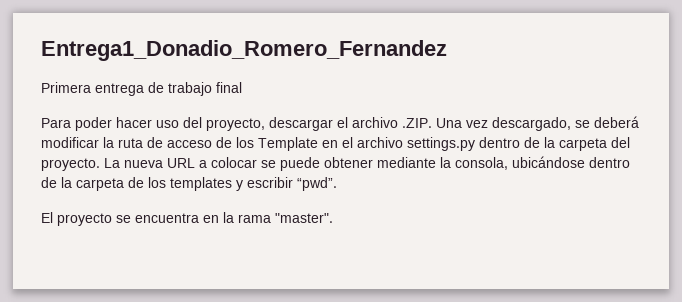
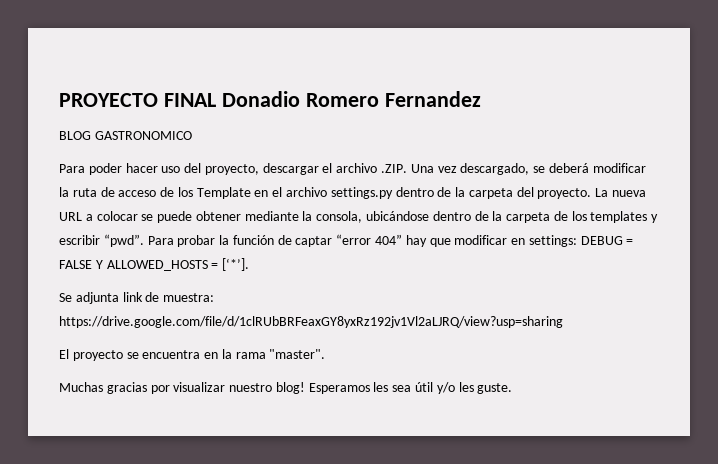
- Entrega1_Donadio_Romero_Fernandez
- Primera entrega de trabajo final
+ PROYECTO FINAL Donadio Romero Fernandez
+ BLOG GASTRONOMICO
+ Para probar la función de captar “error 404” hay que modificar en settings: DEBUG = FALSE Y ALLOWED_HOSTS = [‘*’].
+ Se adjunta link de muestra: https://drive.google.com/file/d/1clRUbBRFeaxGY8yxRz192jv1Vl2aLJRQ/view?usp=sharing
+ Muchas gracias por visualizar nuestro blog! Esperamos les sea útil y/o les guste.

